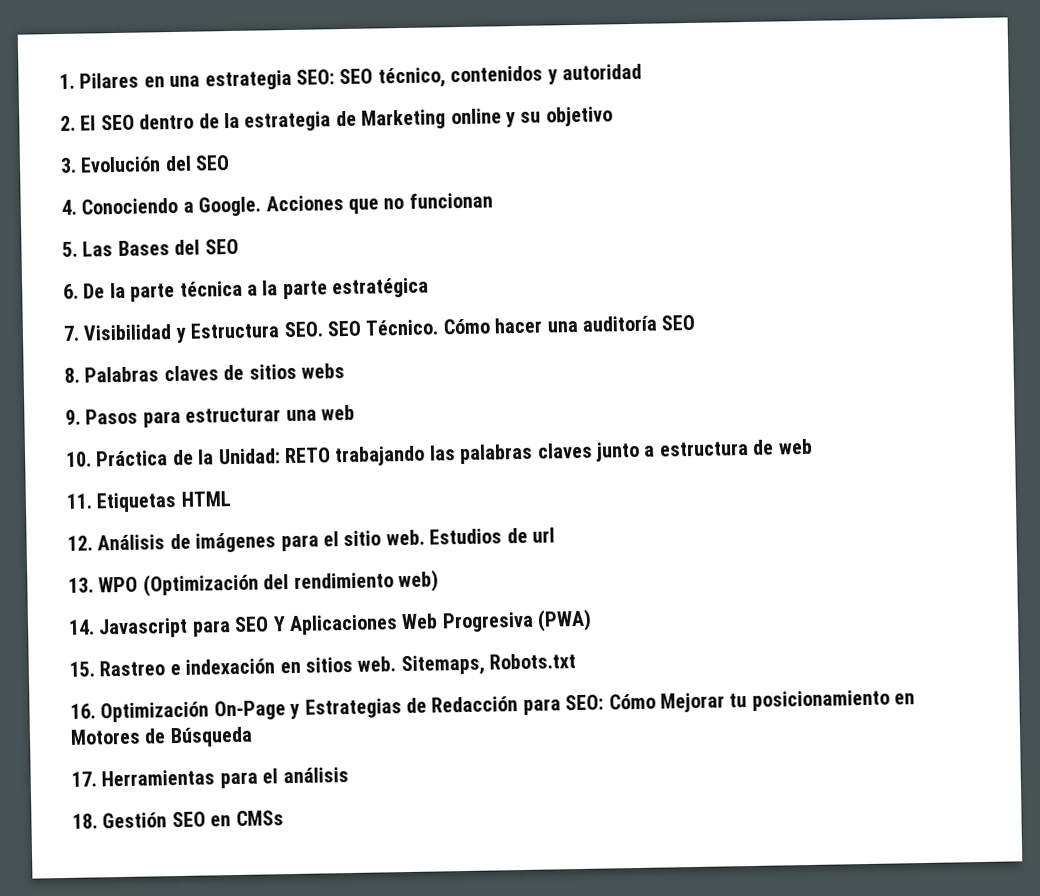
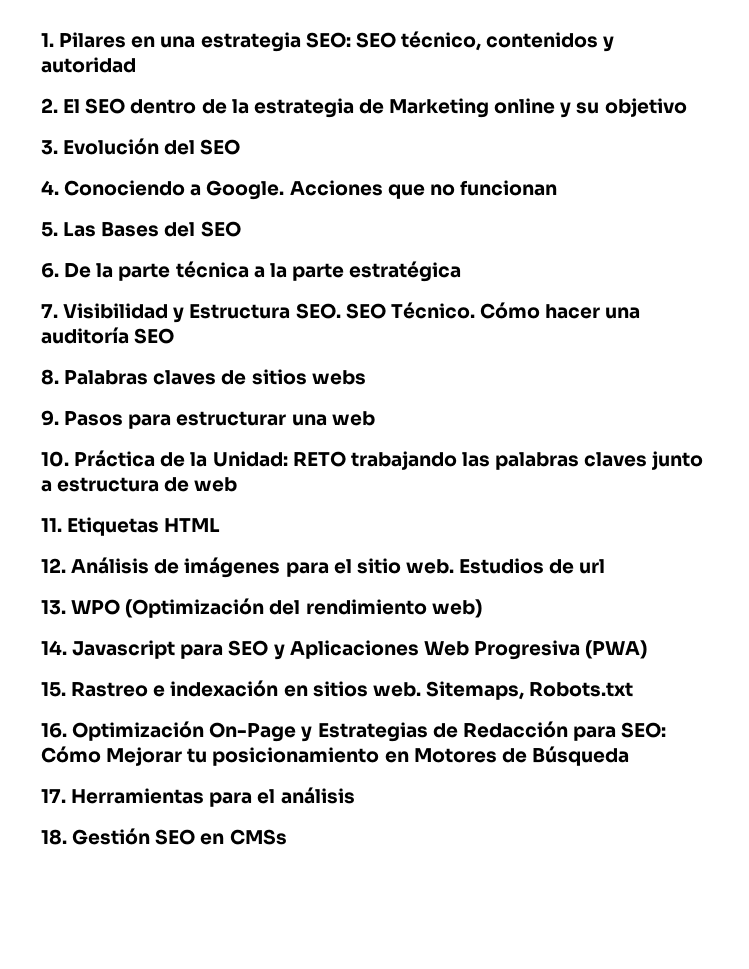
- 14. Javascript para SEO Y Aplicaciones Web Progresiva (PWA)
+ 14. Javascript para SEO y Aplicaciones Web Progresiva (PWA)

